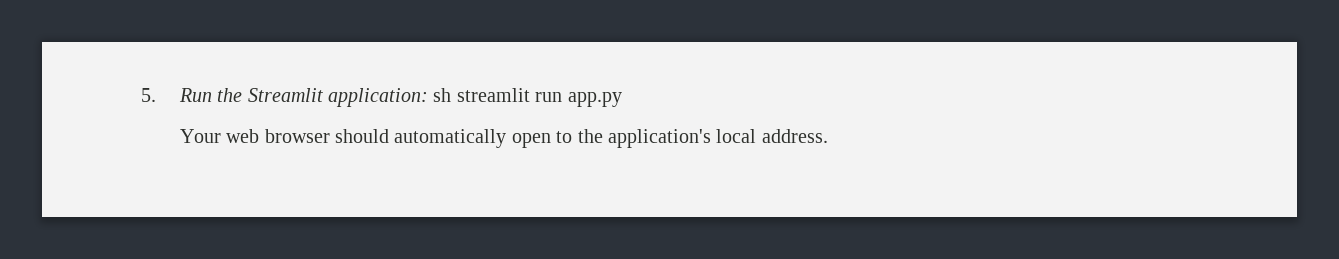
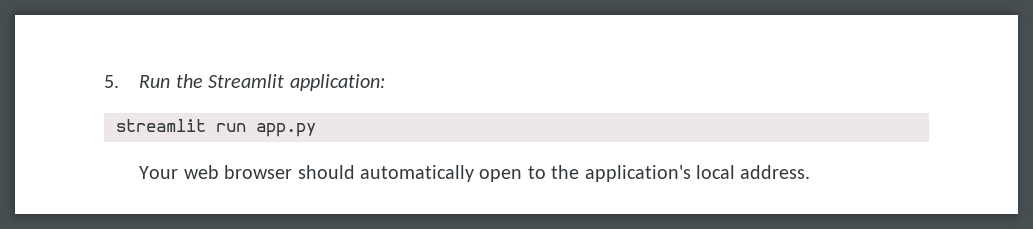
- 5. Run the Streamlit application: sh streamlit run app.py
+ 5. Run the Streamlit application:
+ streamlit run app.py

